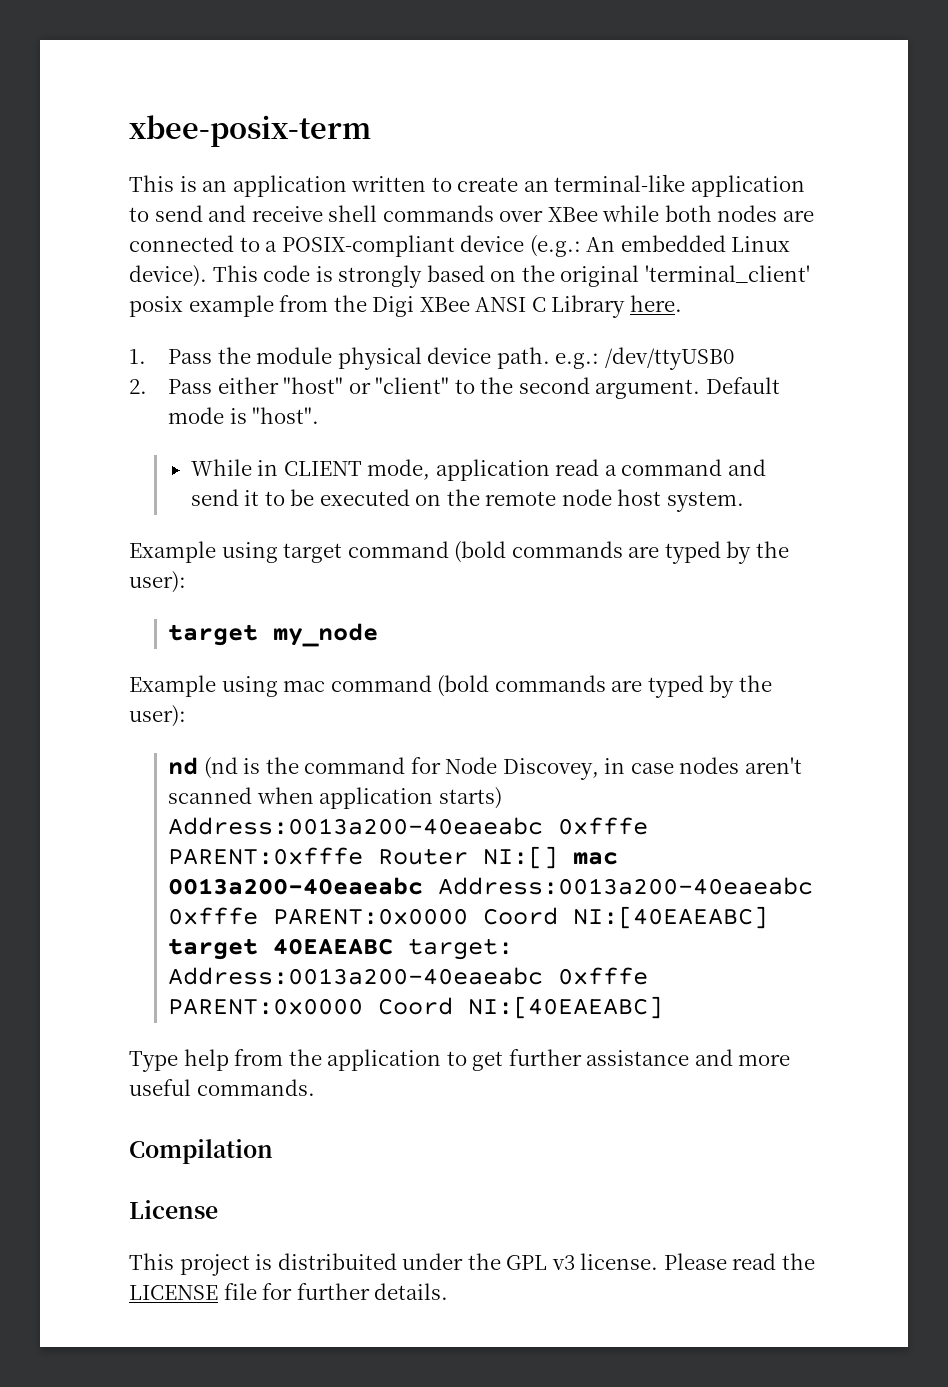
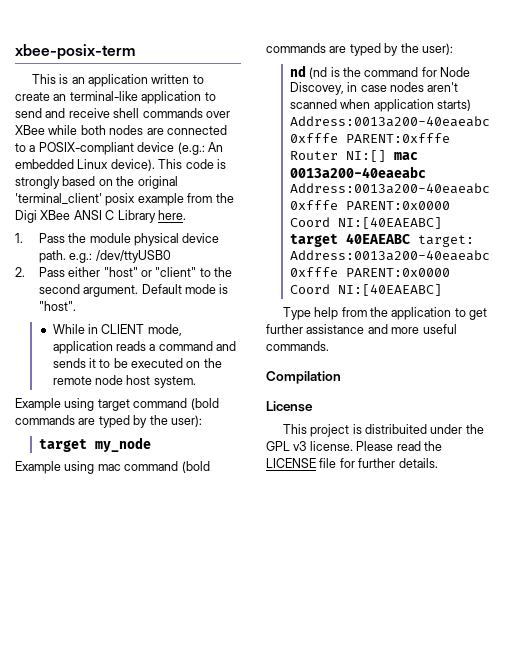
- While in CLIENT mode, application read a command and send it to be executed on the remote node host system.
+ While in CLIENT mode, application reads a command and sends it to be executed on the remote node host system.

